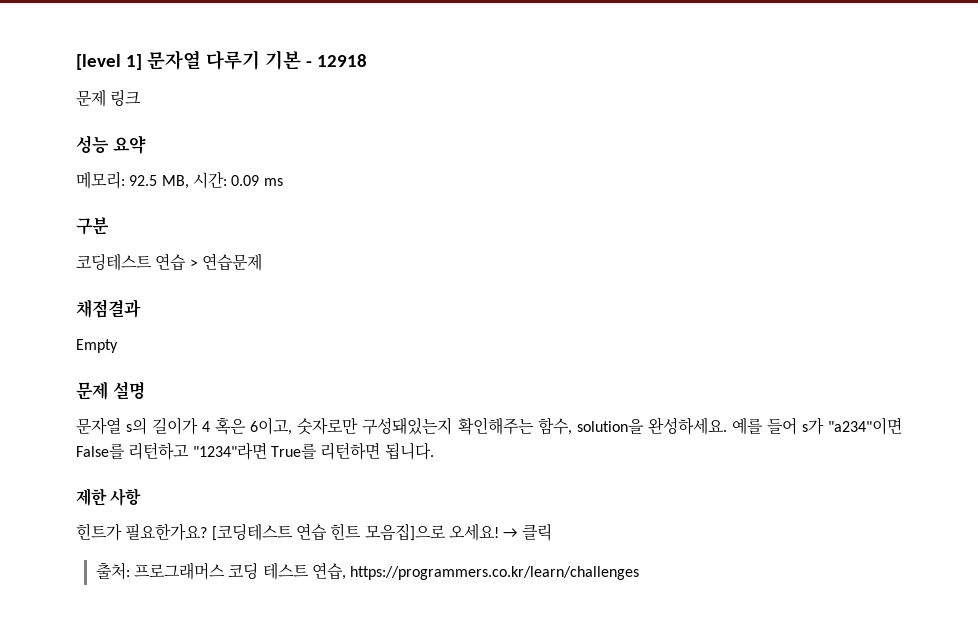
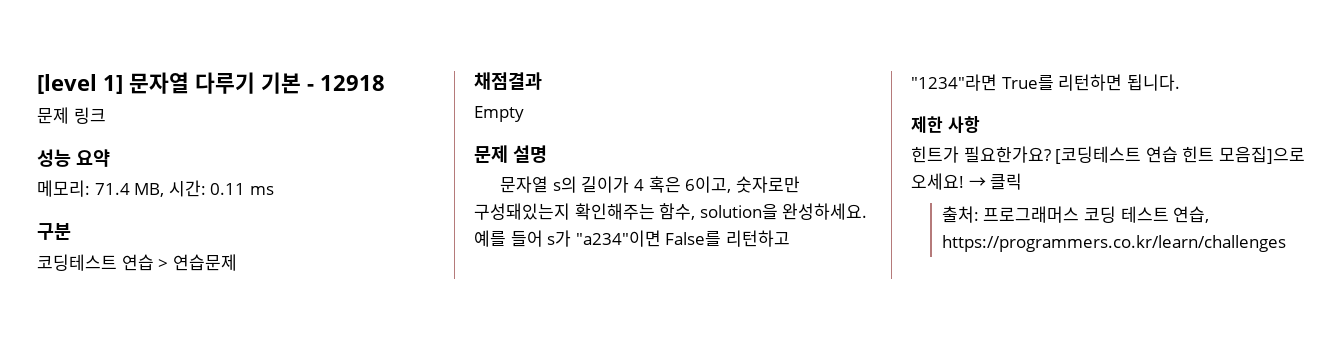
- 메모리: 92.5 MB, 시간: 0.09 ms
+ 메모리: 71.4 MB, 시간: 0.11 ms

